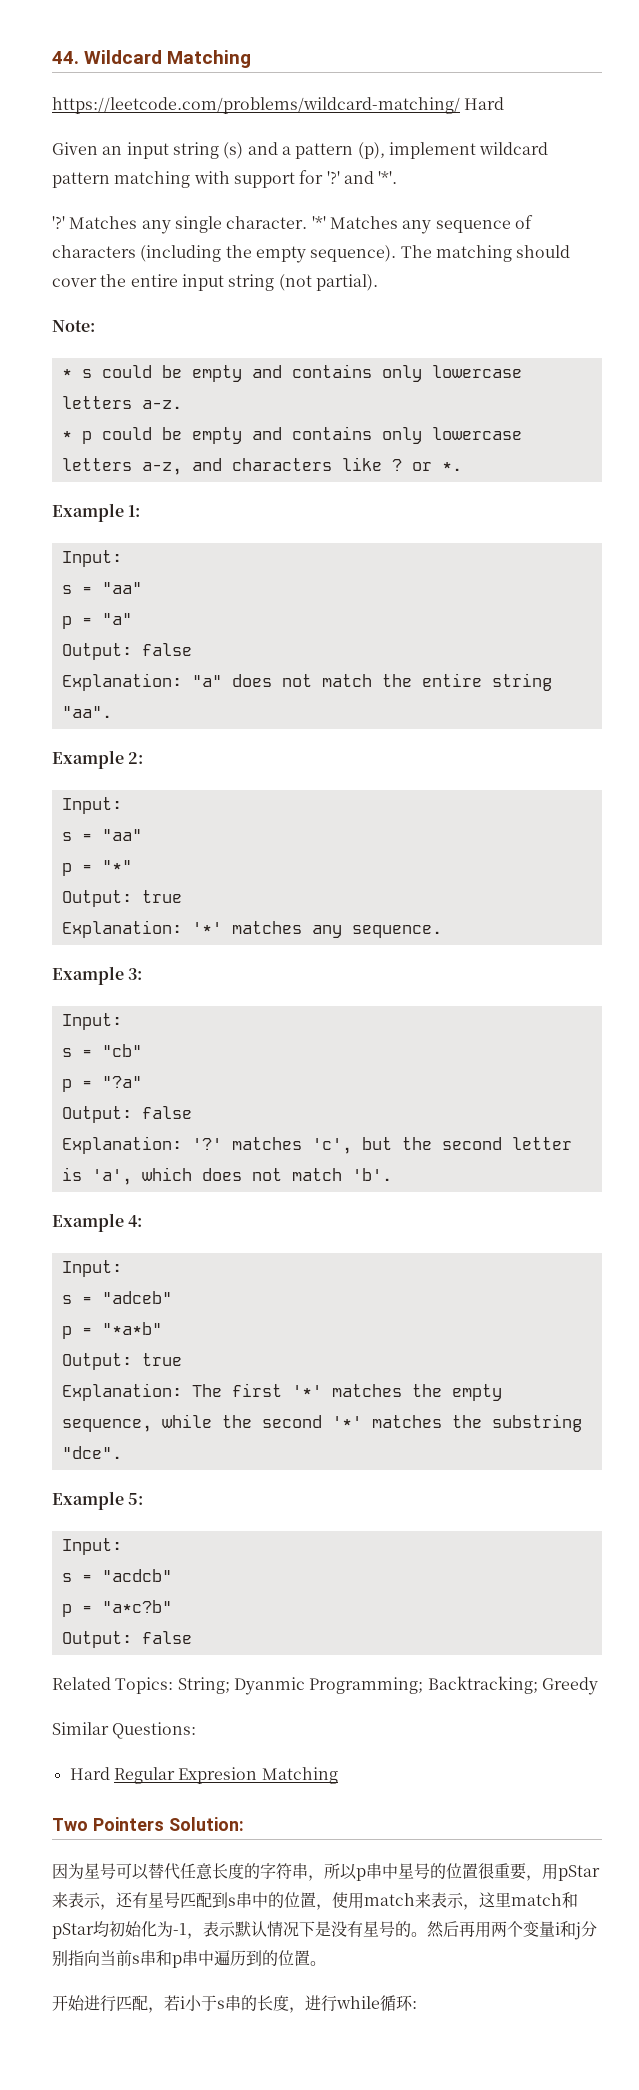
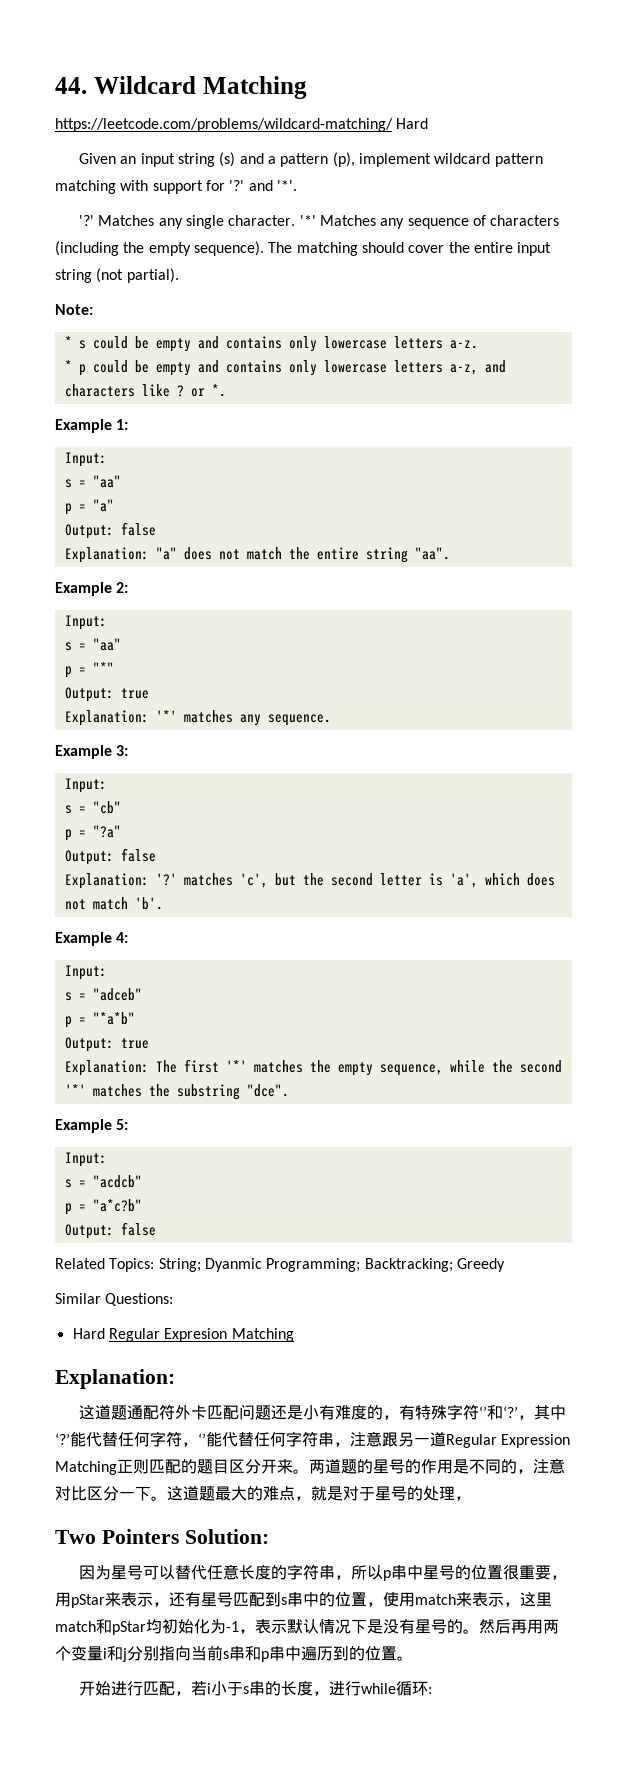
  Hard Regular Expresion Matching
+ Explanation:
+ 这道题通配符外卡匹配问题还是小有难度的，有特殊字符‘’和‘?’，其中‘?’能代替任何字符，‘’能代替任何字符串，注意跟另一道Regular Expression Matching正则匹配的题目区分开来。两道题的星号的作用是不同的，注意对比区分一下。这道题最大的难点，就是对于星号的处理，

